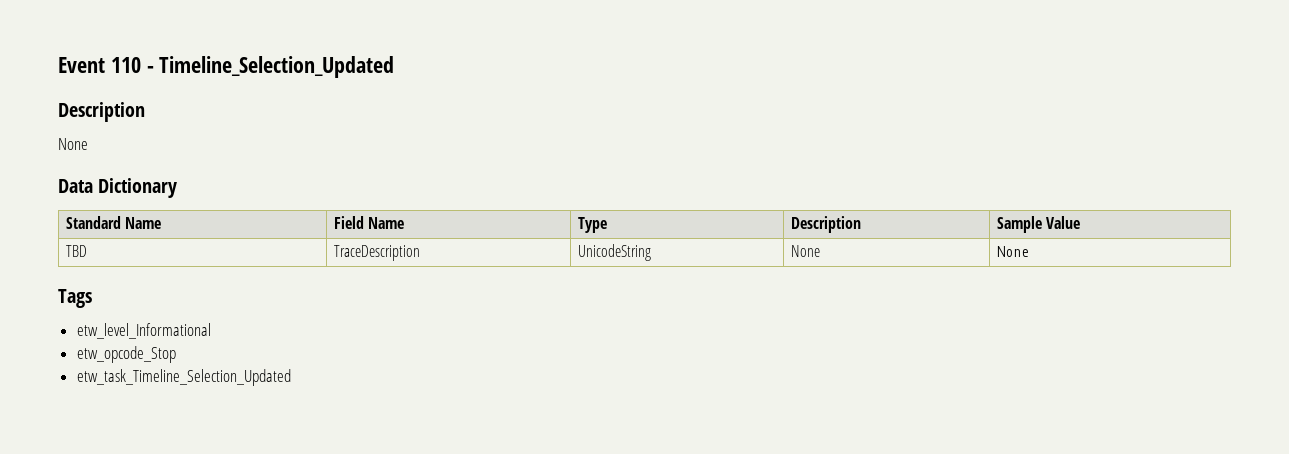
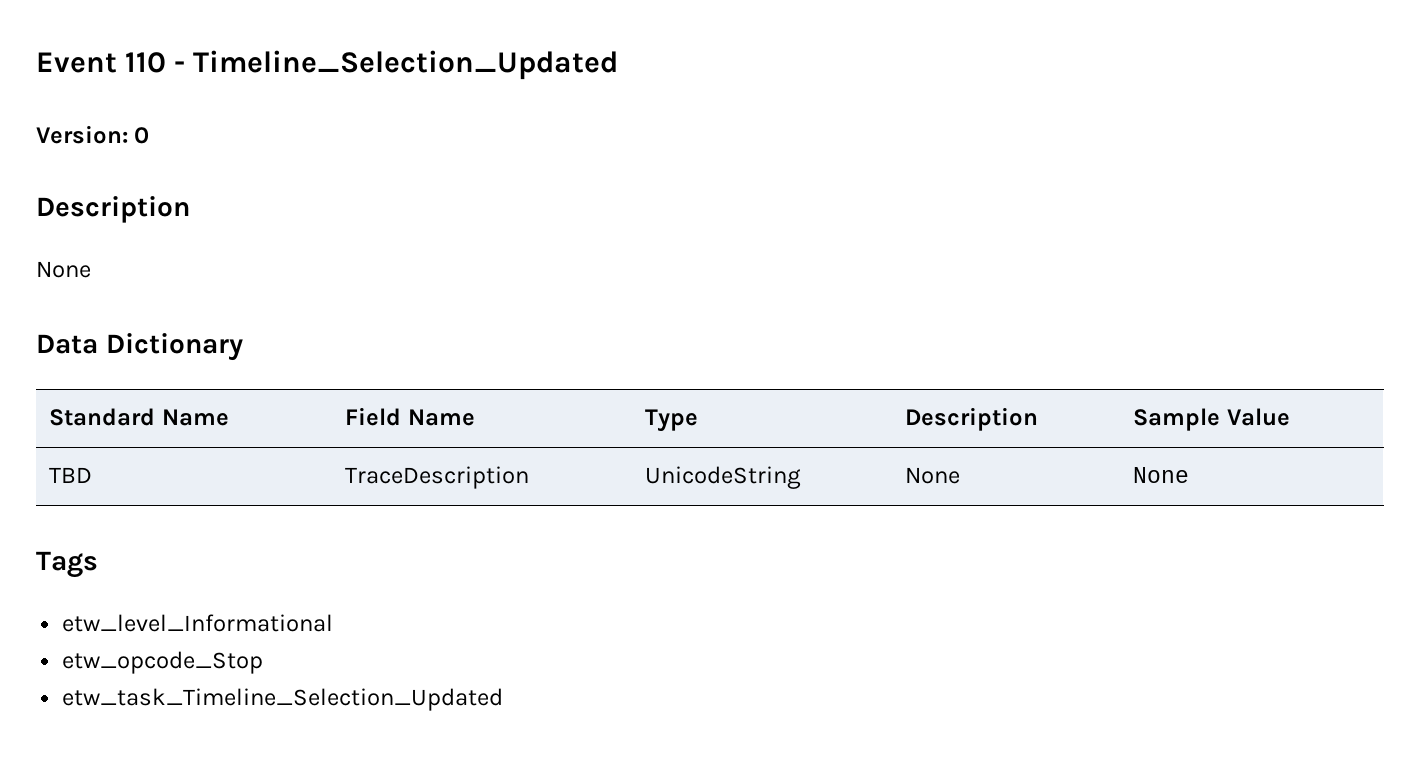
+ Version: 0

